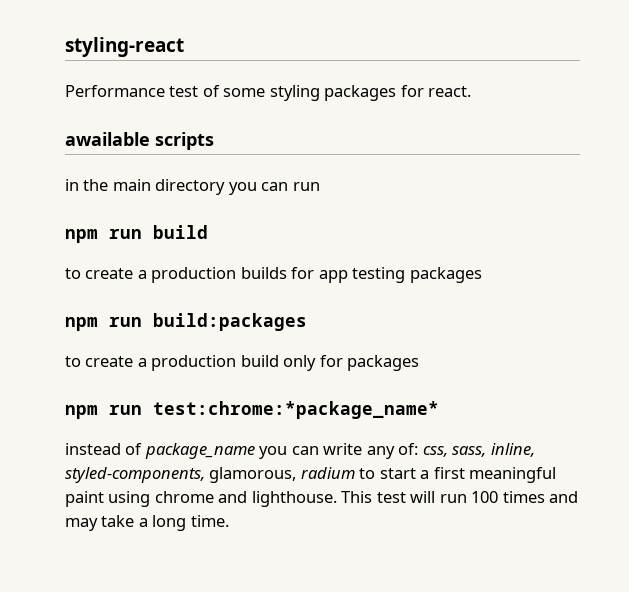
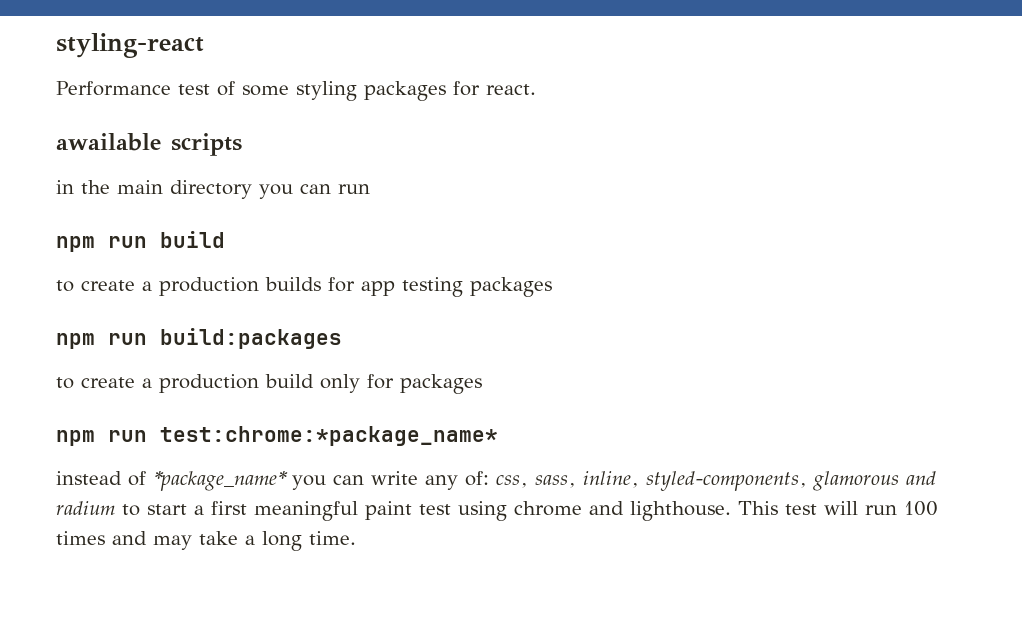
- instead of package_name you can write any of: css, sass, inline, styled-components, glamorous, radium to start a first meaningful paint using chrome and lighthouse.
+ instead of *package_name* you can write any of: css, sass, inline, styled-components, glamorous and radium to start a first meaningful paint test using chrome and lighthouse.

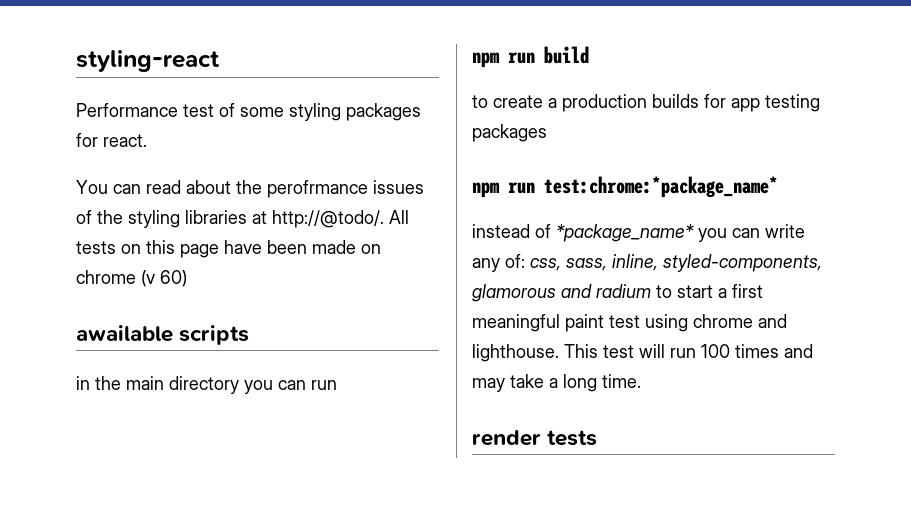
+ You can read about the perofrmance issues of the styling libraries at http://@todo/. All tests on this page have been made on chrome (v 60)
- npm run build:packages
- to create a production build only for packages
+ render tests

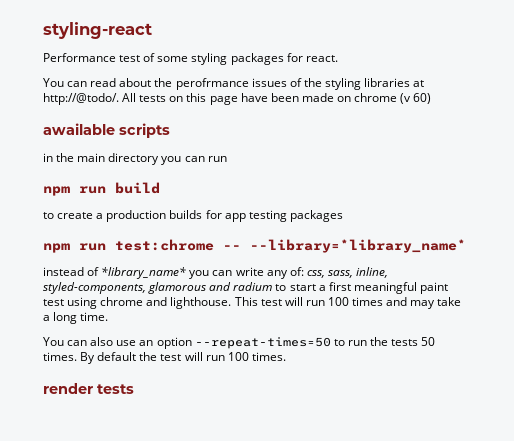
- npm run test:chrome:*package_name*
+ npm run test:chrome -- --library=*library_name*
- instead of *package_name* you can write any of: css, sass, inline, styled-components, glamorous and radium to start a first meaningful paint test using chrome and lighthouse.
+ instead of *library_name* you can write any of: css, sass, inline, styled-components, glamorous and radium to start a first meaningful paint test using chrome and lighthouse.
+ You can also use an option --repeat-times=50 to run the tests 50 times. By default the test will run 100 times.

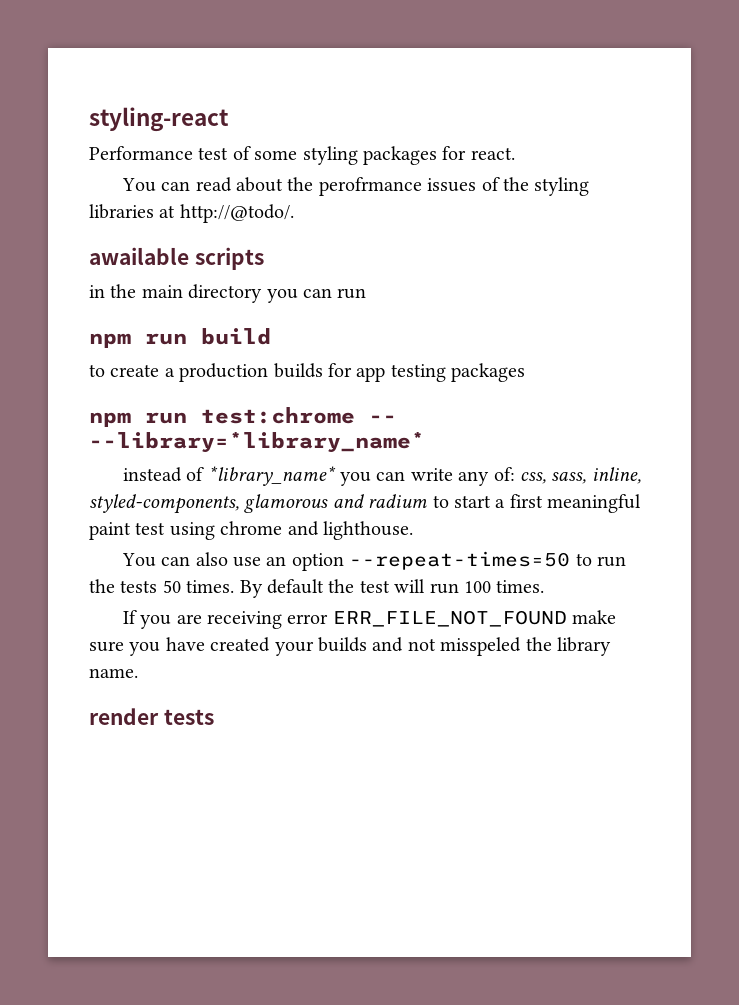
- All tests on this page have been made on chrome (v 60)
- This test will run 100 times and may take a long time.
+ If you are receiving error ERR_FILE_NOT_FOUND make sure you have created your builds and not misspeled the library name.

